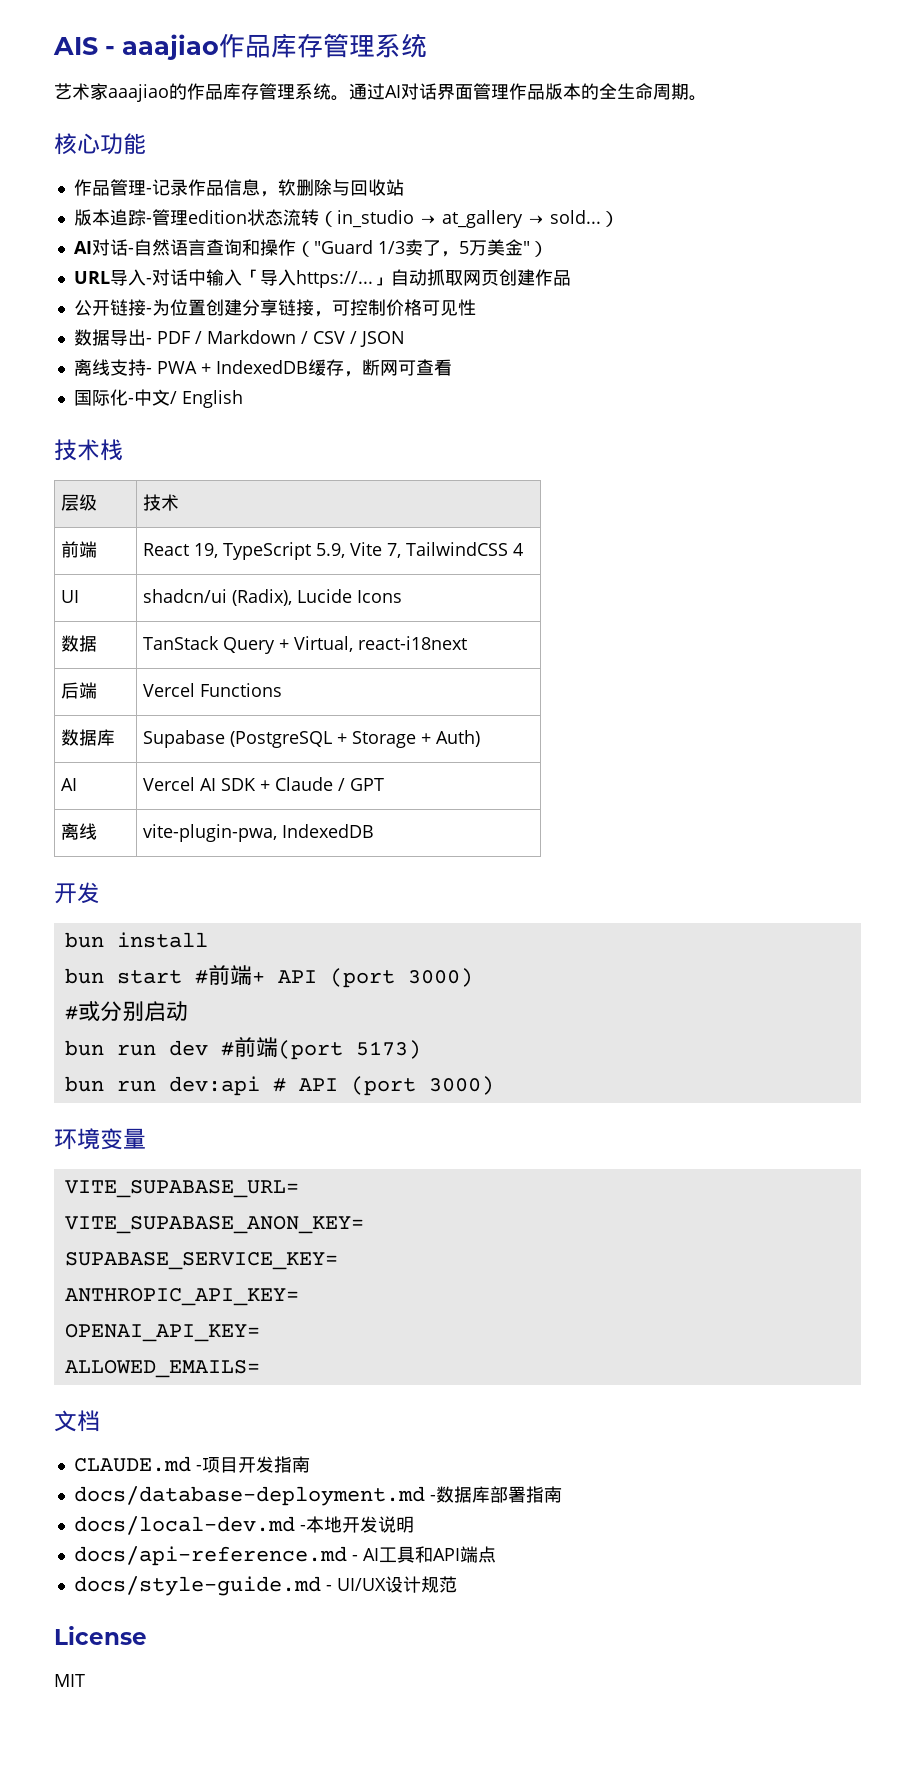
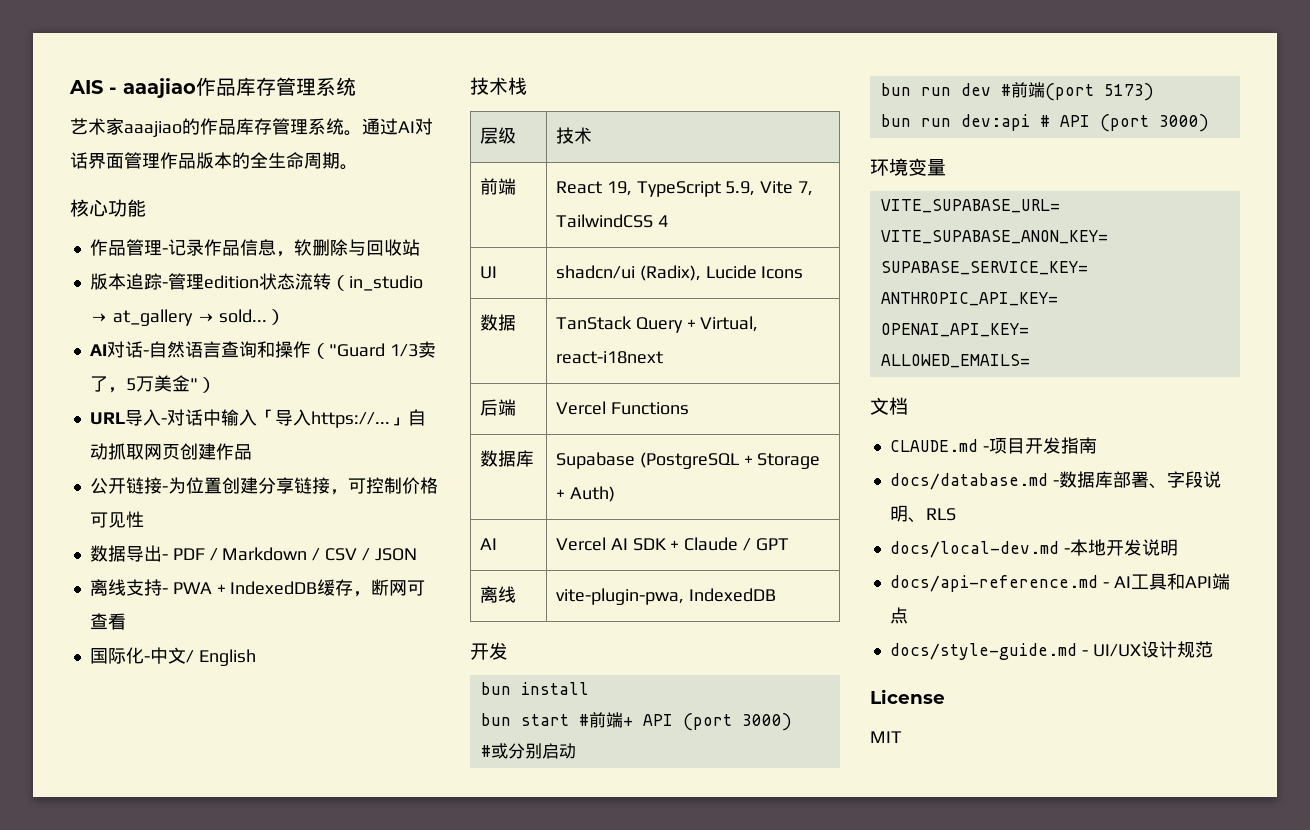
- docs/database-deployment.md -数据库部署指南
+ docs/database.md -数据库部署、字段说明、RLS

